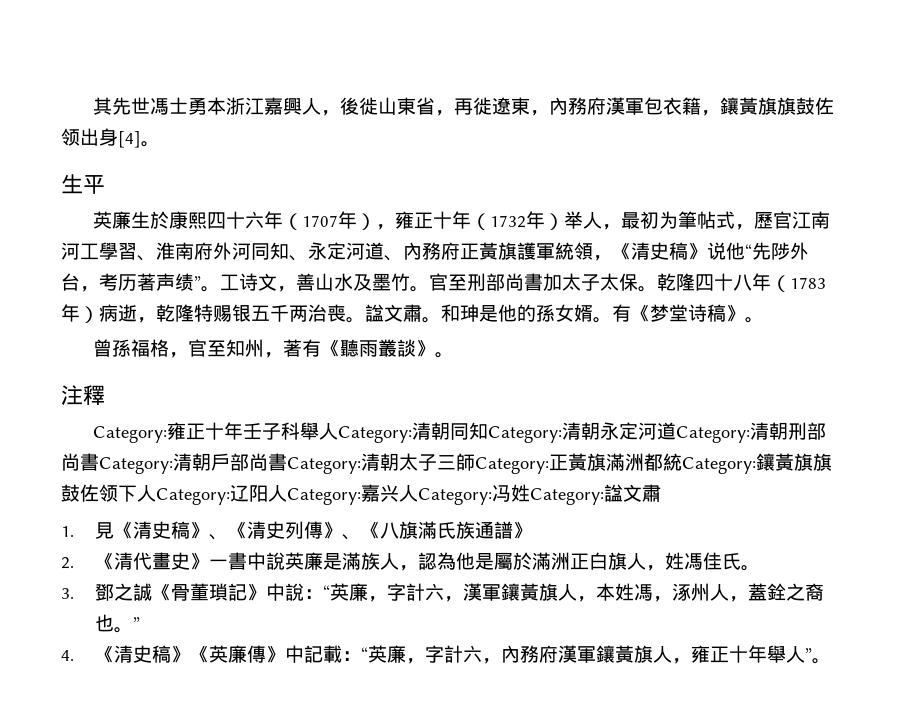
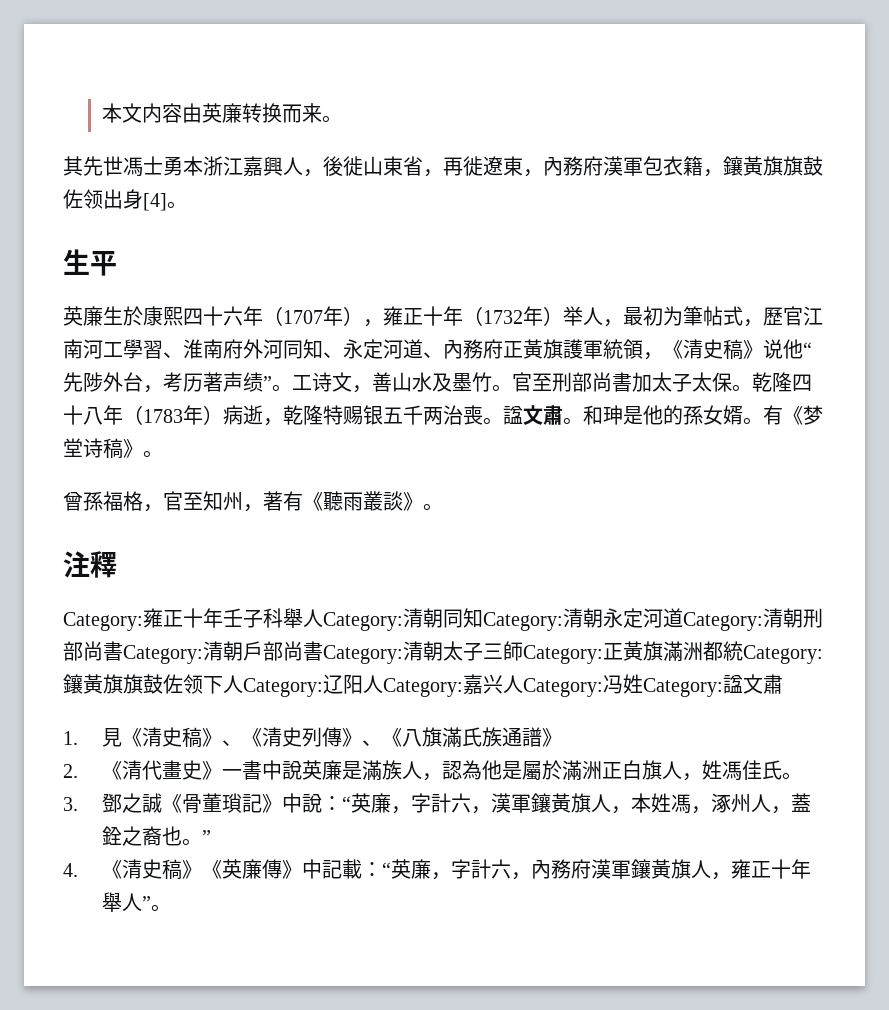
+ 本文内容由英廉转换而来。

